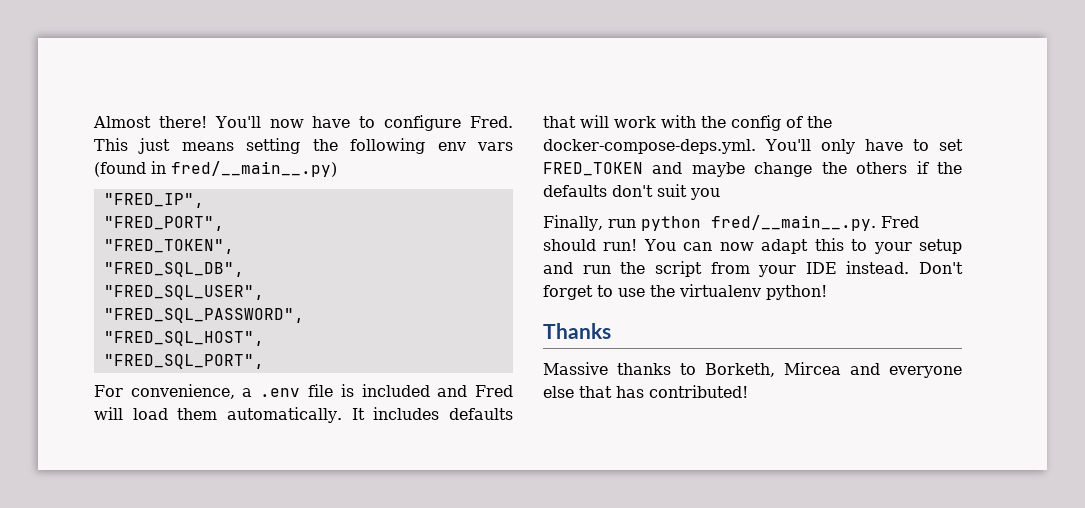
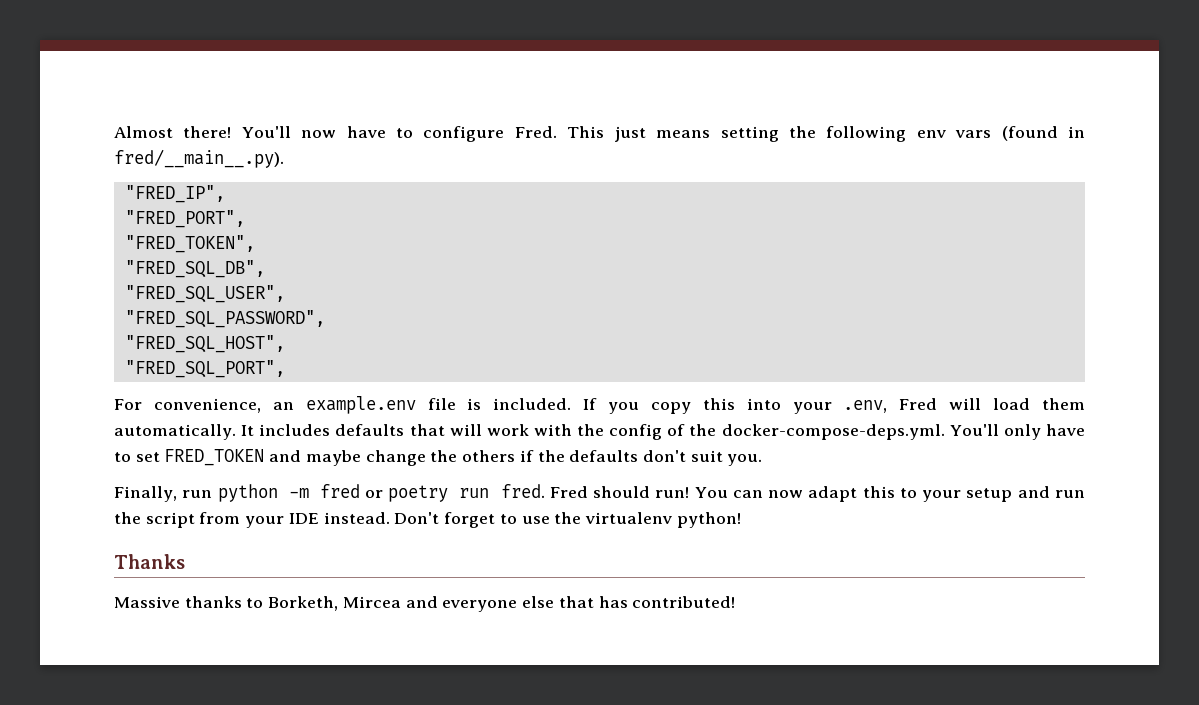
- This just means setting the following env vars (found in fred/__main__.py)
+ This just means setting the following env vars (found in fred/__main__.py).
- For convenience, a .env file is included and Fred will load them automatically.
+ For convenience, an example.env file is included. If you copy this into your .env, Fred will load them automatically.
- It includes defaults that will work with the config of the docker-compose-deps.yml. You'll only have to set FRED_TOKEN and maybe change the others if the defaults don't suit you
+ It includes defaults that will work with the config of the docker-compose-deps.yml. You'll only have to set FRED_TOKEN and maybe change the others if the defaults don't suit you.
- Finally, run python fred/__main__.py. Fred should run!
+ Finally, run python -m fred or poetry run fred. Fred should run!

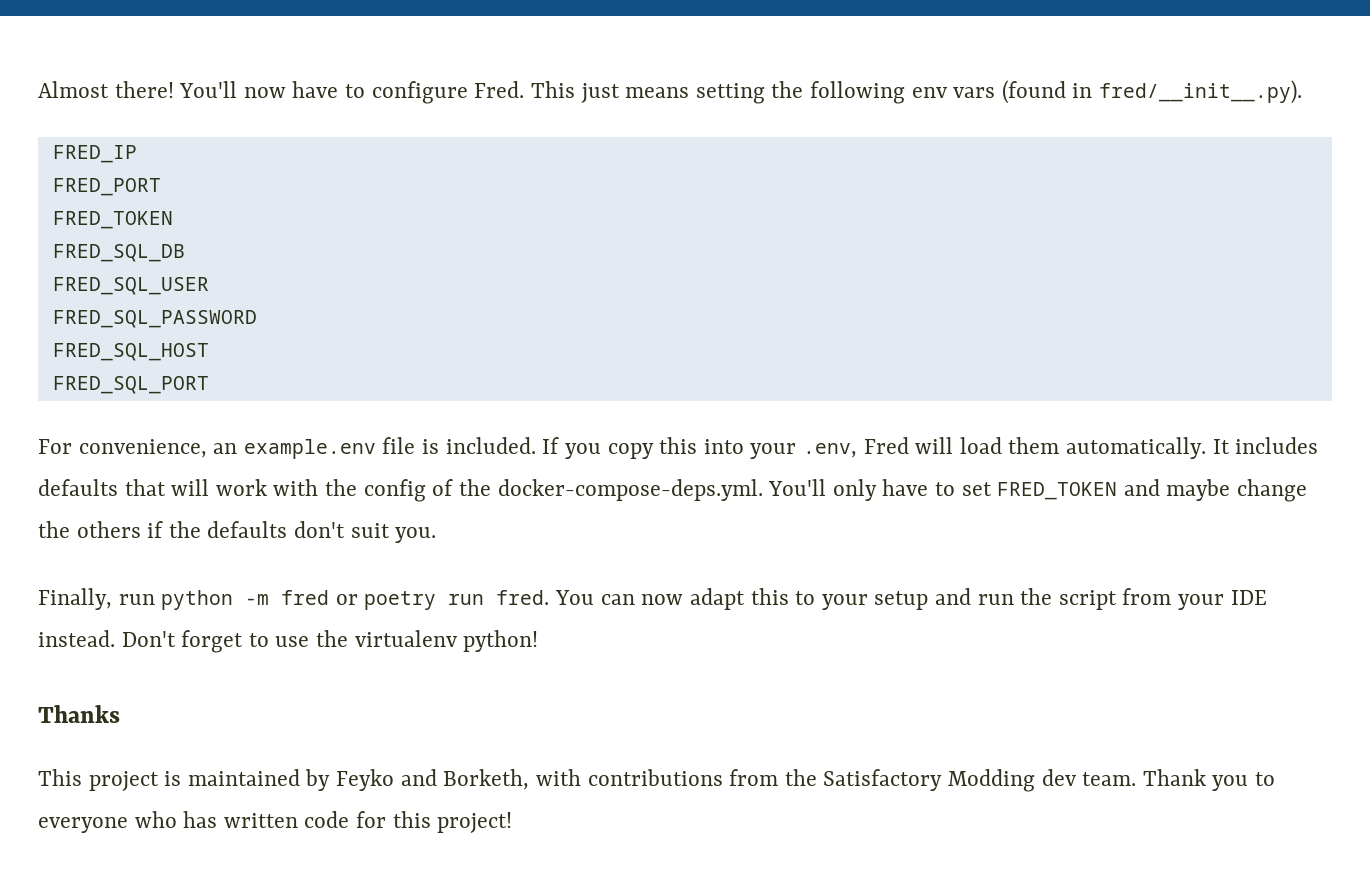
- This just means setting the following env vars (found in fred/__main__.py).
- "FRED_IP",
- "FRED_PORT",
- "FRED_TOKEN",
- "FRED_SQL_DB",
- "FRED_SQL_USER",
- "FRED_SQL_PASSWORD",
- "FRED_SQL_HOST",
- "FRED_SQL_PORT",
+ This just means setting the following env vars (found in fred/__init__.py).
+ FRED_IP
+ FRED_PORT
+ FRED_TOKEN
+ FRED_SQL_DB
+ FRED_SQL_USER
+ FRED_SQL_PASSWORD
+ FRED_SQL_HOST
+ FRED_SQL_PORT
- Fred should run!
- Massive thanks to Borketh, Mircea and everyone else that has contributed!
+ This project is maintained by Feyko and Borketh, with contributions from the Satisfactory Modding dev team. Thank you to everyone who has written code for this project!

